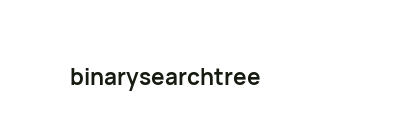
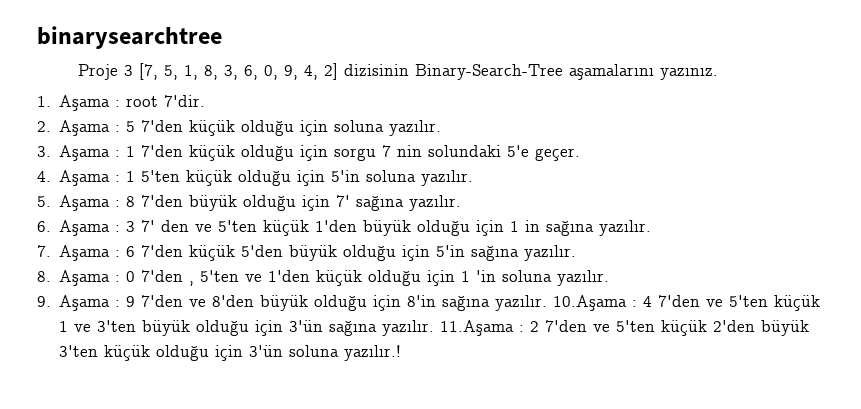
+ Proje 3 [7, 5, 1, 8, 3, 6, 0, 9, 4, 2] dizisinin Binary-Search-Tree aşamalarını yazınız.
+ 1. Aşama : root 7'dir.
+ 2. Aşama : 5 7'den küçük olduğu için soluna yazılır.
+ 3. Aşama : 1 7'den küçük olduğu için sorgu 7 nin solundaki 5'e geçer.
+ 4. Aşama : 1 5'ten küçük olduğu için 5'in soluna yazılır.
+ 5. Aşama : 8 7'den büyük olduğu için 7' sağına yazılır.
+ 6. Aşama : 3 7' den ve 5'ten küçük 1'den büyük olduğu için 1 in sağına yazılır.
+ 7. Aşama : 6 7'den küçük 5'den büyük olduğu için 5'in sağına yazılır.
+ 8. Aşama : 0 7'den , 5'ten ve 1'den küçük olduğu için 1 'in soluna yazılır.
+ 9. Aşama : 9 7'den ve 8'den büyük olduğu için 8'in sağına yazılır. 10.Aşama : 4 7'den ve 5'ten küçük 1 ve 3'ten büyük olduğu için 3'ün sağına yazılır. 11.Aşama : 2 7'den ve 5'ten küçük 2'den büyük 3'ten küçük olduğu için 3'ün soluna yazılır.!

